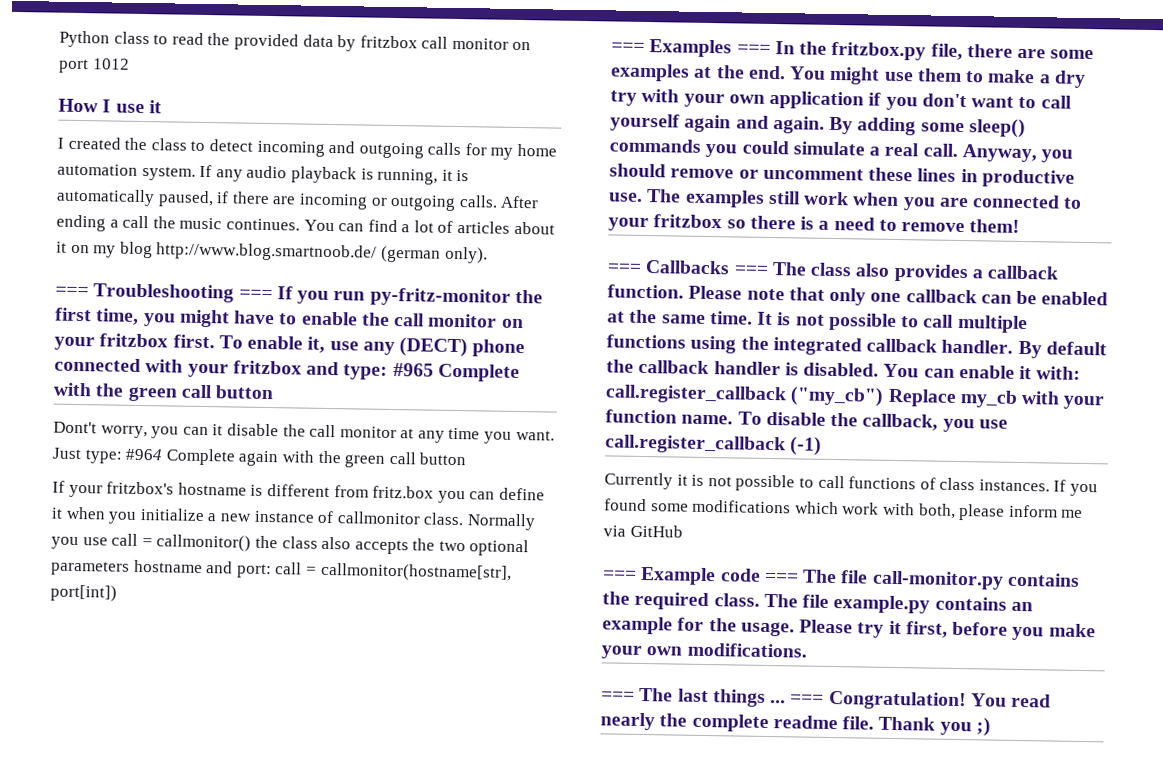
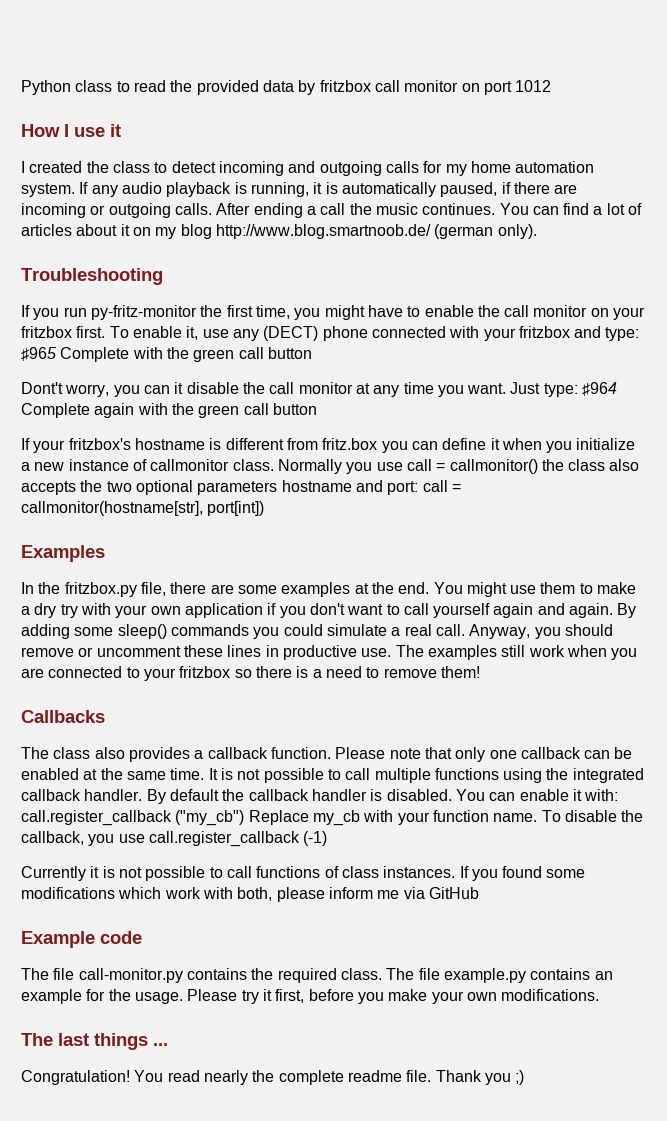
- === Troubleshooting === If you run py-fritz-monitor the first time, you might have to enable the call monitor on your fritzbox first.
+ Troubleshooting
+ If you run py-fritz-monitor the first time, you might have to enable the call monitor on your fritzbox first.
- To enable it, use any (DECT) phone connected with your fritzbox and type: #965 Complete with the green call button
+ To enable it, use any (DECT) phone connected with your fritzbox and type: ♯965 Complete with the green call button
- Just type: #964 Complete again with the green call button
+ Just type: ♯964 Complete again with the green call button
- === Examples === In the fritzbox.py file, there are some examples at the end.
+ Examples
+ In the fritzbox.py file, there are some examples at the end.
- === Callbacks === The class also provides a callback function.
+ Callbacks
+ The class also provides a callback function.
- === Example code === The file call-monitor.py contains the required class.
+ Example code
+ The file call-monitor.py contains the required class.
- === The last things ... === Congratulation!
+ The last things ...
+ Congratulation!

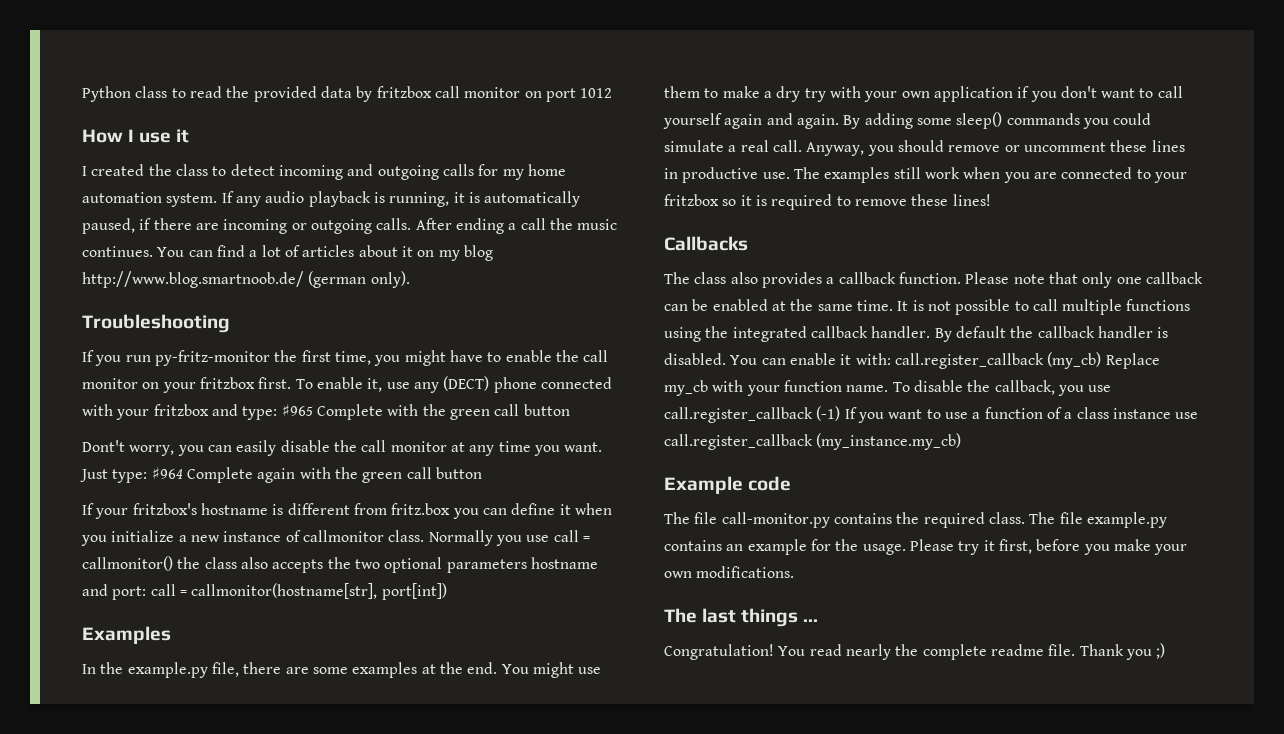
- Dont't worry, you can it disable the call monitor at any time you want.
+ Dont't worry, you can easily disable the call monitor at any time you want.
- In the fritzbox.py file, there are some examples at the end.
+ In the example.py file, there are some examples at the end.
- The examples still work when you are connected to your fritzbox so there is a need to remove them!
+ The examples still work when you are connected to your fritzbox so it is required to remove these lines!
- You can enable it with: call.register_callback ("my_cb") Replace my_cb with your function name.
+ You can enable it with: call.register_callback (my_cb) Replace my_cb with your function name.
- To disable the callback, you use call.register_callback (-1)
- Currently it is not possible to call functions of class instances. If you found some modifications which work with both, please inform me via GitHub
+ To disable the callback, you use call.register_callback (-1) If you want to use a function of a class instance use call.register_callback (my_instance.my_cb)

